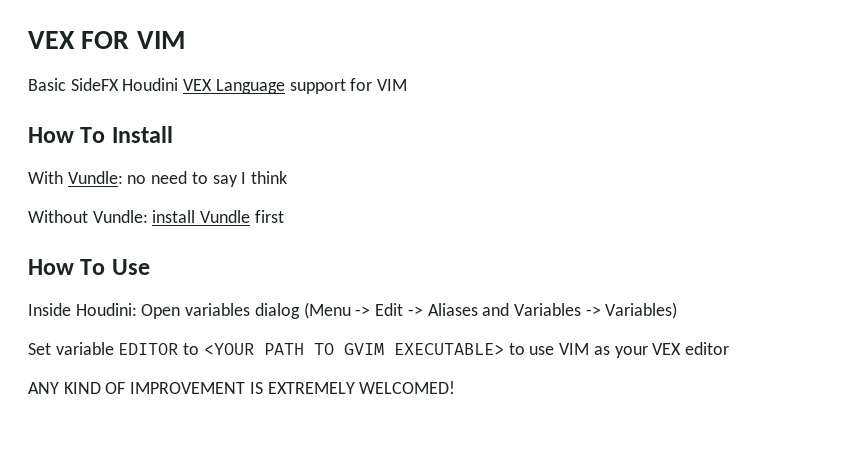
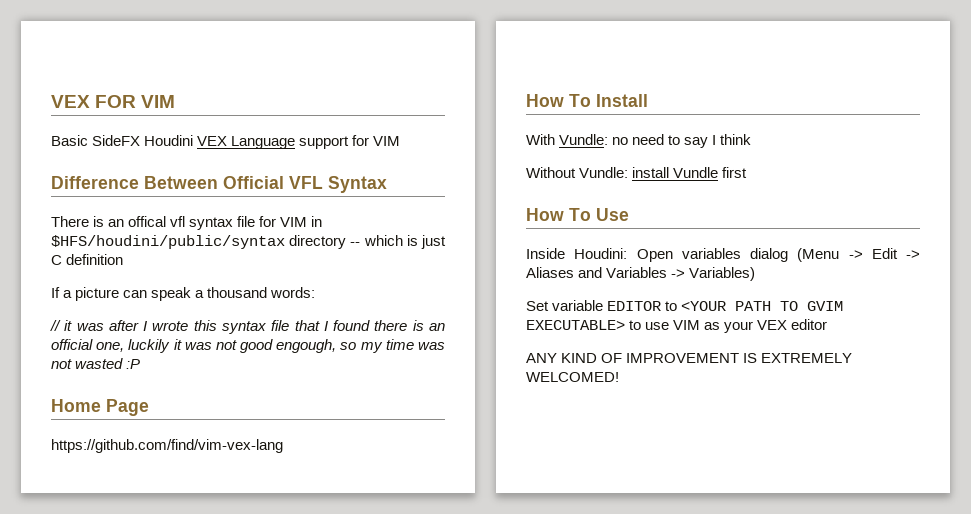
+ Difference Between Official VFL Syntax
+ There is an offical vfl syntax file for VIM in $HFS/houdini/public/syntax directory -- which is just C definition
+ If a picture can speak a thousand words:
+ // it was after I wrote this syntax file that I found there is an official one, luckily it was not good engough, so my time was not wasted :P
+ Home Page
+ https://github.com/find/vim-vex-lang

